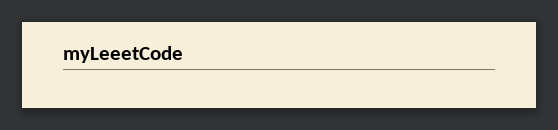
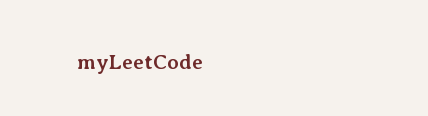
- myLeeetCode
+ myLeetCode

